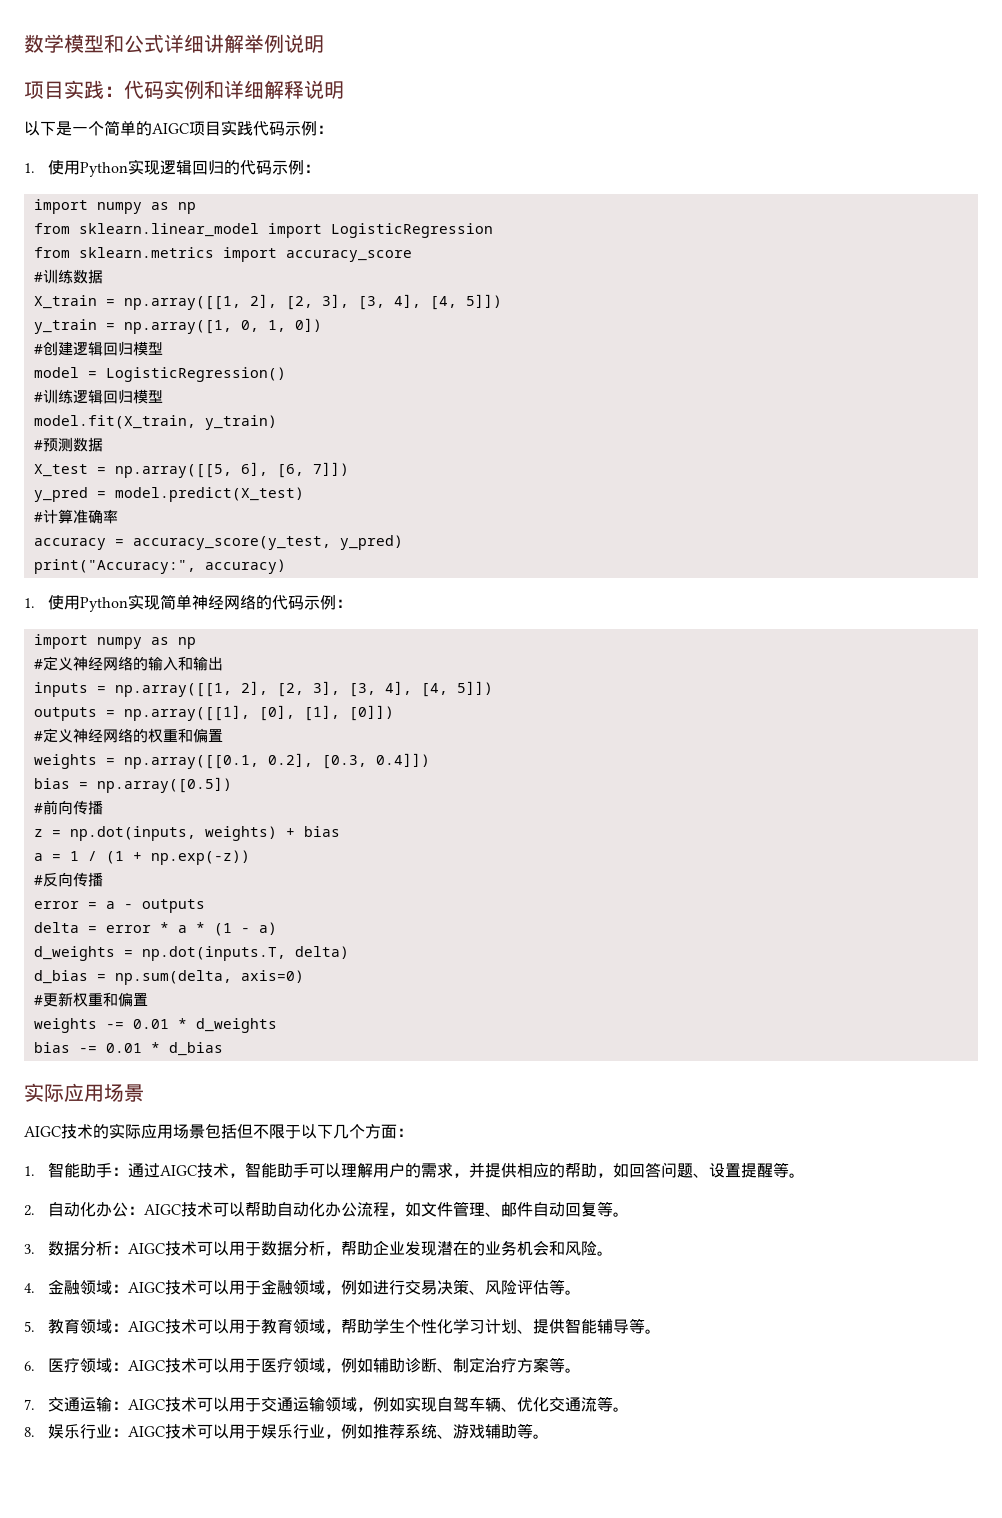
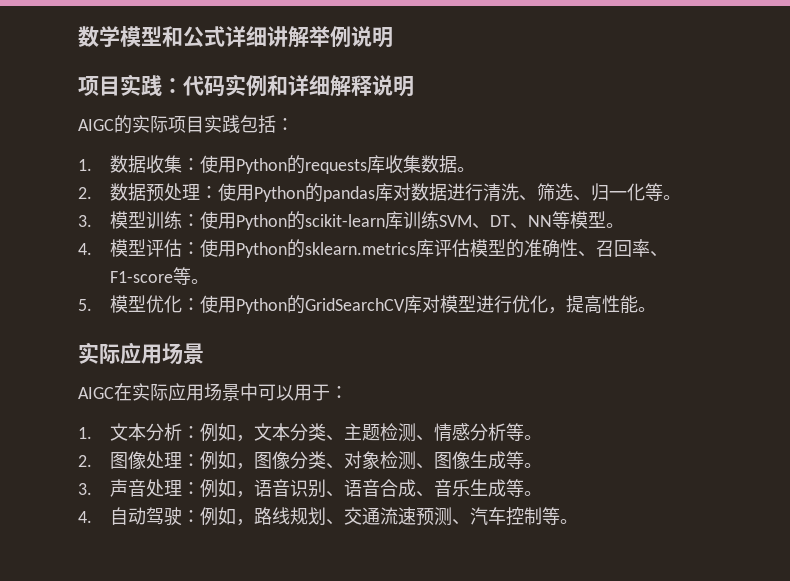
- 以下是一个简单的AIGC项目实践代码示例：
- 1.使用Python实现逻辑回归的代码示例：
- import numpy as np
- from sklearn.linear_model import LogisticRegression
- from sklearn.metrics import accuracy_score
- #训练数据
- X_train = np.array([[1, 2], [2, 3], [3, 4], [4, 5]])
- y_train = np.array([1, 0, 1, 0])
- #创建逻辑回归模型
- model = LogisticRegression()
- #训练逻辑回归模型
- model.fit(X_train, y_train)
- #预测数据
- X_test = np.array([[5, 6], [6, 7]])
- y_pred = model.predict(X_test)
- #计算准确率
- accuracy = accuracy_score(y_test, y_pred)
- print("Accuracy:", accuracy)
- 1.使用Python实现简单神经网络的代码示例：
- import numpy as np
- #定义神经网络的输入和输出
- inputs = np.array([[1, 2], [2, 3], [3, 4], [4, 5]])
- outputs = np.array([[1], [0], [1], [0]])
- #定义神经网络的权重和偏置
- weights = np.array([[0.1, 0.2], [0.3, 0.4]])
- bias = np.array([0.5])
- #前向传播
- z = np.dot(inputs, weights) + bias
- a = 1 / (1 + np.exp(-z))
- #反向传播
- error = a - outputs
- delta = error * a * (1 - a)
- d_weights = np.dot(inputs.T, delta)
- d_bias = np.sum(delta, axis=0)
- #更新权重和偏置
- weights -= 0.01 * d_weights
- bias -= 0.01 * d_bias
+ AIGC的实际项目实践包括：
+ 1.数据收集：使用Python的requests库收集数据。
+ 2.数据预处理：使用Python的pandas库对数据进行清洗、筛选、归一化等。
+ 3.模型训练：使用Python的scikit-learn库训练SVM、DT、NN等模型。
+ 4.模型评估：使用Python的sklearn.metrics库评估模型的准确性、召回率、F1-score等。
+ 5.模型优化：使用Python的GridSearchCV库对模型进行优化，提高性能。
- AIGC技术的实际应用场景包括但不限于以下几个方面：
- 1.智能助手：通过AIGC技术，智能助手可以理解用户的需求，并提供相应的帮助，如回答问题、设置提醒等。
- 2.自动化办公：AIGC技术可以帮助自动化办公流程，如文件管理、邮件自动回复等。
- 3.数据分析：AIGC技术可以用于数据分析，帮助企业发现潜在的业务机会和风险。
- 4.金融领域：AIGC技术可以用于金融领域，例如进行交易决策、风险评估等。
- 5.教育领域：AIGC技术可以用于教育领域，帮助学生个性化学习计划、提供智能辅导等。
- 6.医疗领域：AIGC技术可以用于医疗领域，例如辅助诊断、制定治疗方案等。
- 7.交通运输：AIGC技术可以用于交通运输领域，例如实现自驾车辆、优化交通流等。
- 8.娱乐行业：AIGC技术可以用于娱乐行业，例如推荐系统、游戏辅助等。
+ AIGC在实际应用场景中可以用于：
+ 1.文本分析：例如，文本分类、主题检测、情感分析等。
+ 2.图像处理：例如，图像分类、对象检测、图像生成等。
+ 3.声音处理：例如，语音识别、语音合成、音乐生成等。
+ 4.自动驾驶：例如，路线规划、交通流速预测、汽车控制等。

